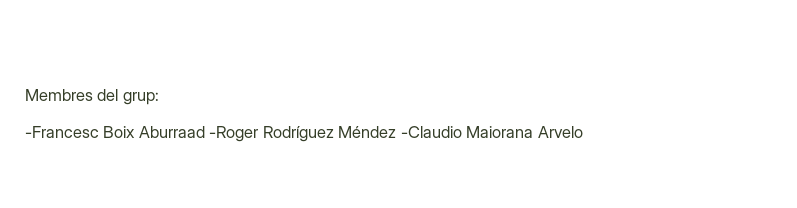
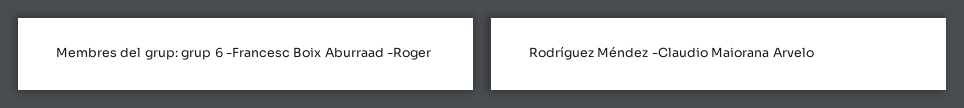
- Membres del grup:
- -Francesc Boix Aburraad -Roger Rodríguez Méndez -Claudio Maiorana Arvelo
+ Membres del grup: grup 6 -Francesc Boix Aburraad -Roger Rodríguez Méndez -Claudio Maiorana Arvelo

